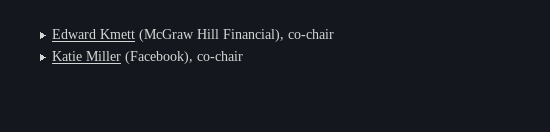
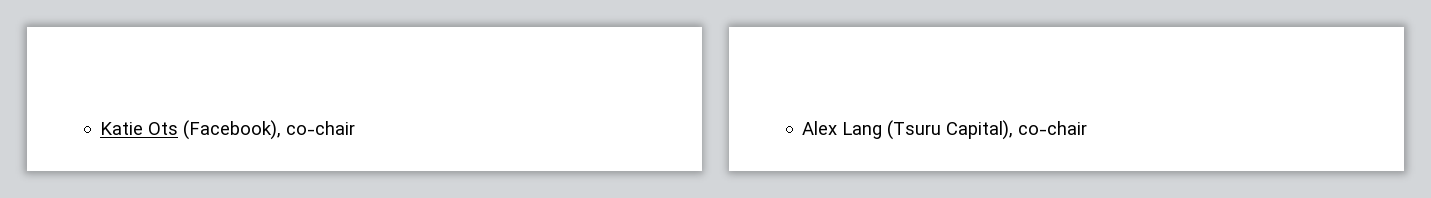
- Edward Kmett (McGraw Hill Financial), co-chair
- Katie Miller (Facebook), co-chair
+ Katie Ots (Facebook), co-chair
+ Alex Lang (Tsuru Capital), co-chair

